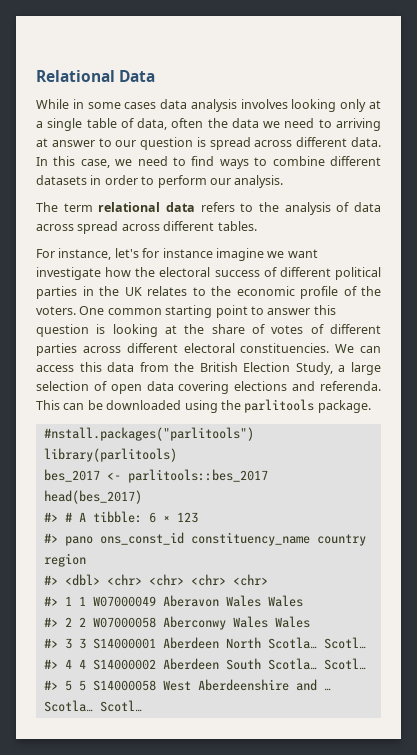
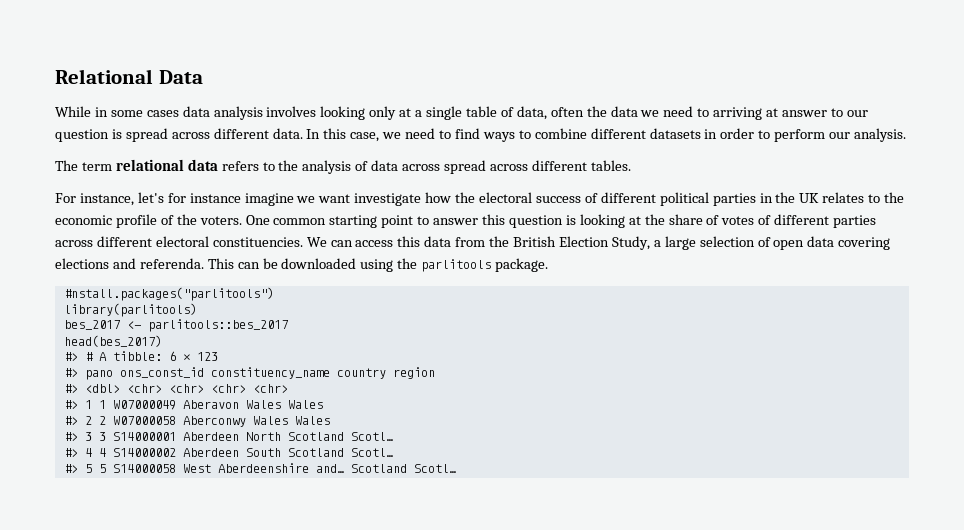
- #> 3 3 S14000001 Aberdeen North Scotla… Scotl…
+ #> 3 3 S14000001 Aberdeen North Scotland Scotl…
- #> 4 4 S14000002 Aberdeen South Scotla… Scotl…
+ #> 4 4 S14000002 Aberdeen South Scotland Scotl…
- #> 5 5 S14000058 West Aberdeenshire and … Scotla… Scotl…
+ #> 5 5 S14000058 West Aberdeenshire and… Scotland Scotl…

